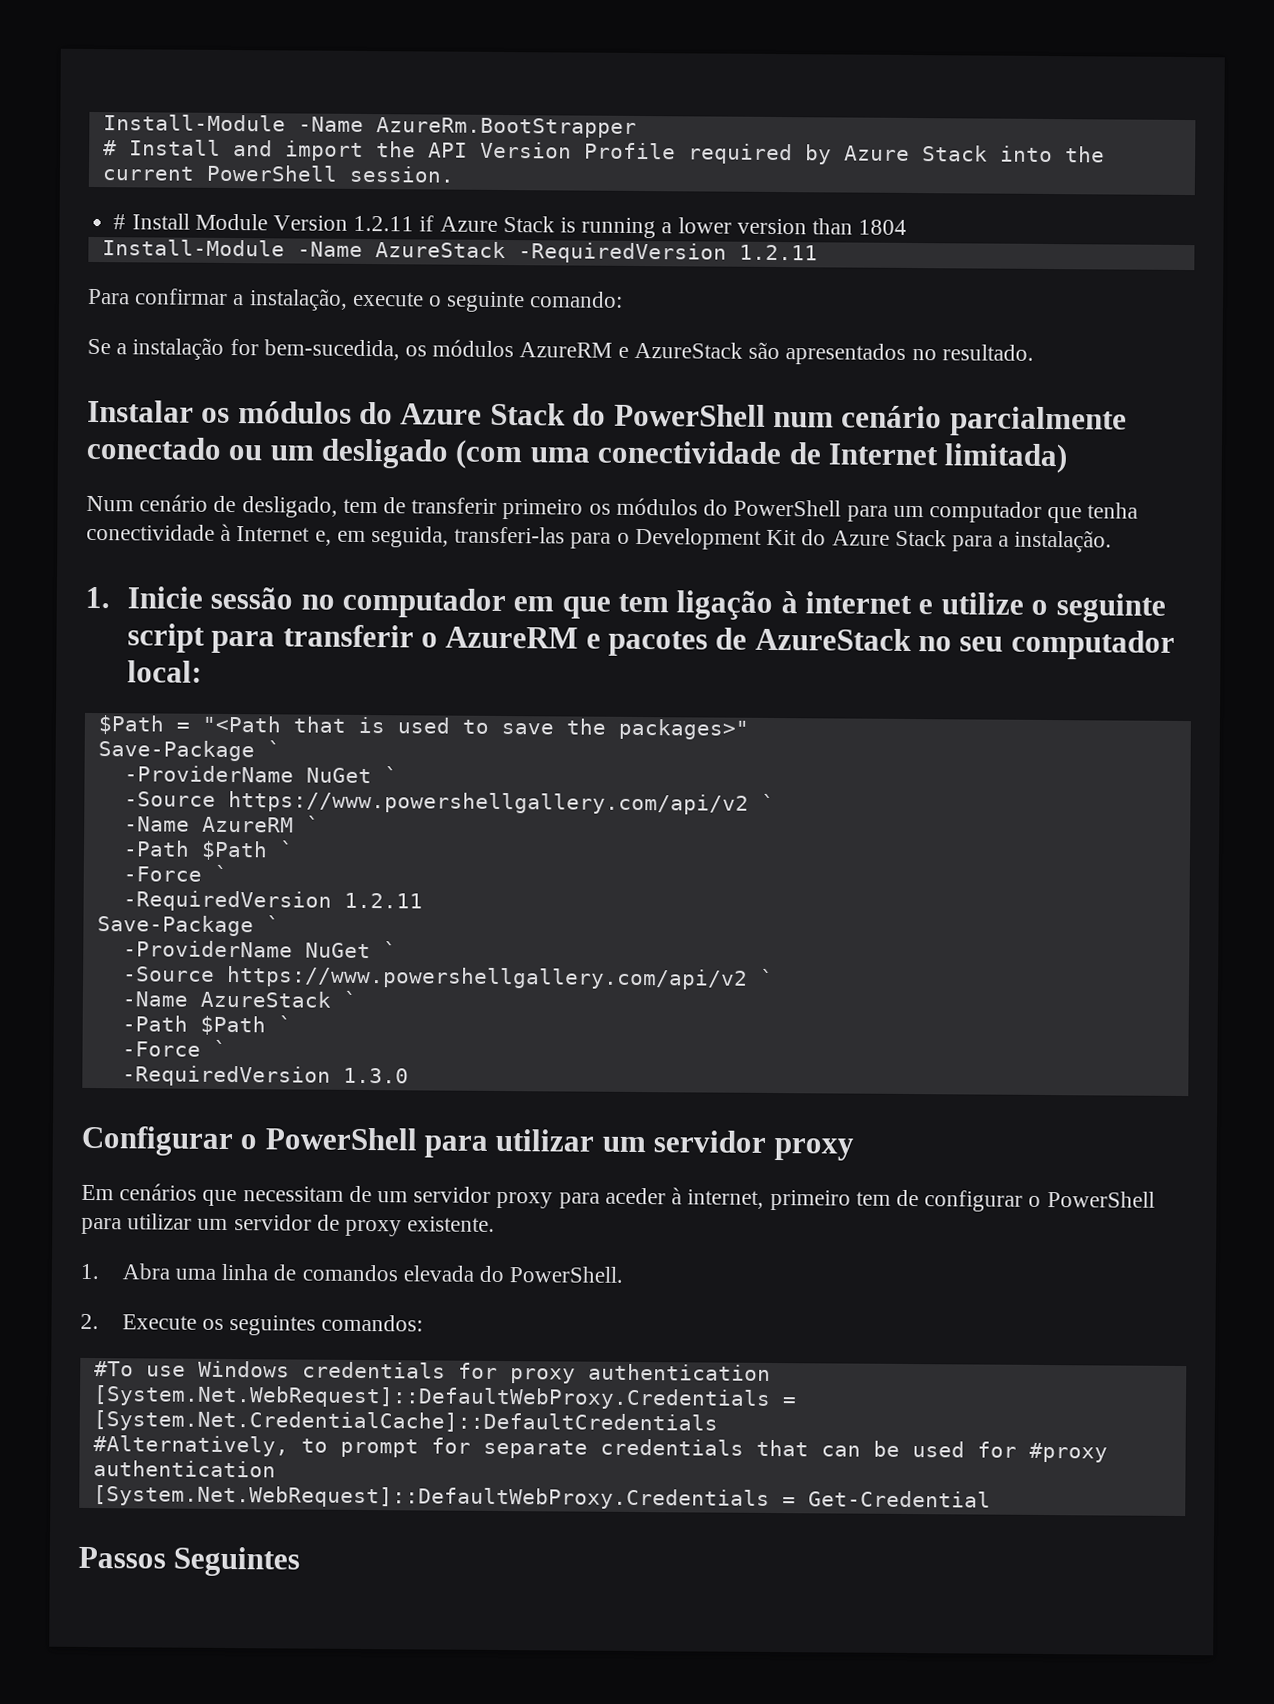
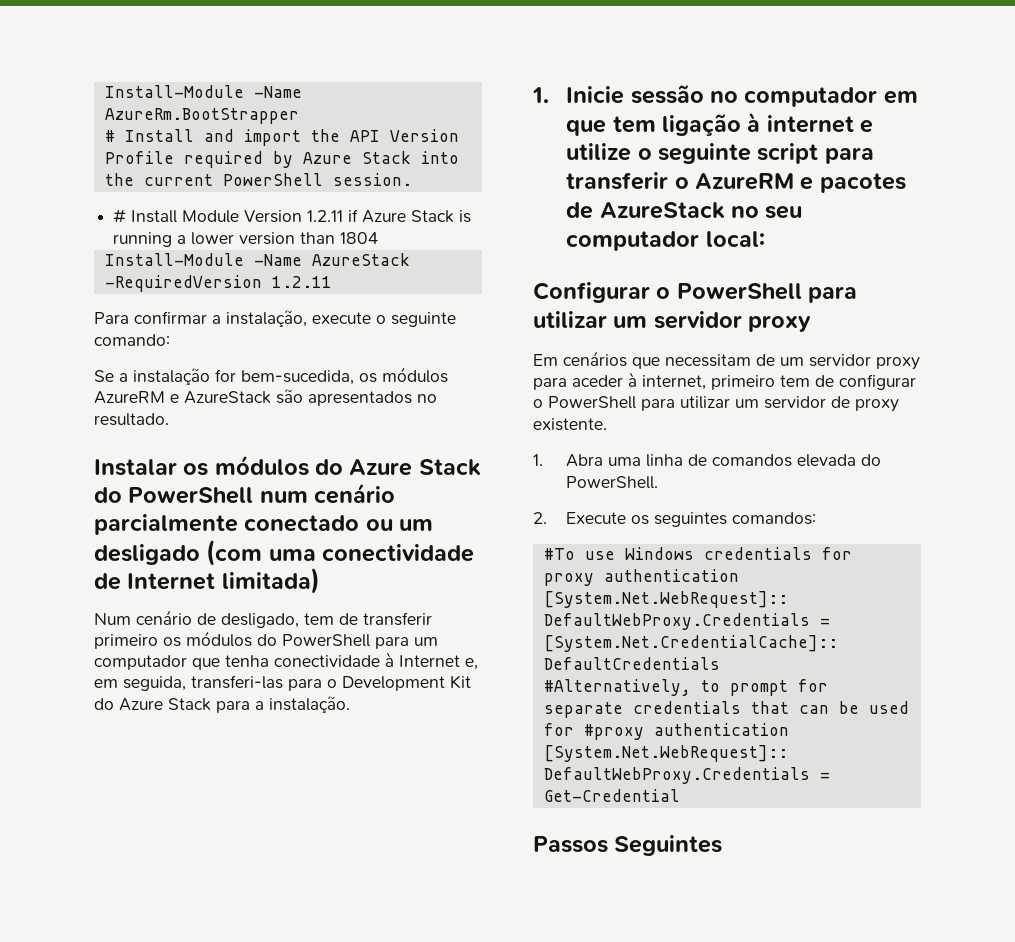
- $Path = "<Path that is used to save the packages>"
- Save-Package `
- -ProviderName NuGet `
- -Source https://www.powershellgallery.com/api/v2 `
- -Name AzureRM `
- -Path $Path `
- -Force `
- -RequiredVersion 1.2.11
- Save-Package `
- -ProviderName NuGet `
- -Source https://www.powershellgallery.com/api/v2 `
- -Name AzureStack `
- -Path $Path `
- -Force `
- -RequiredVersion 1.3.0

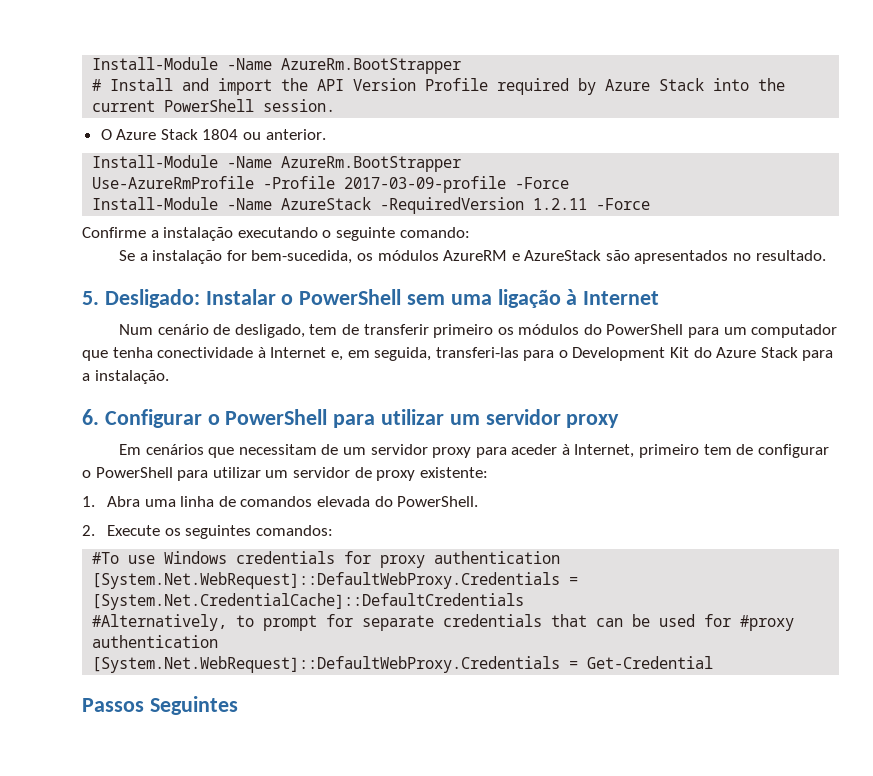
- # Install Module Version 1.2.11 if Azure Stack is running a lower version than 1804
+ O Azure Stack 1804 ou anterior.
+ Install-Module -Name AzureRm.BootStrapper
+ Use-AzureRmProfile -Profile 2017-03-09-profile -Force
- Install-Module -Name AzureStack -RequiredVersion 1.2.11
- Para confirmar a instalação, execute o seguinte comando:
+ Install-Module -Name AzureStack -RequiredVersion 1.2.11 -Force
+ Confirme a instalação executando o seguinte comando:
- Instalar os módulos do Azure Stack do PowerShell num cenário parcialmente conectado ou um desligado (com uma conectividade de Internet limitada)
+ 5. Desligado: Instalar o PowerShell sem uma ligação à Internet
- 1. Inicie sessão no computador em que tem ligação à internet e utilize o seguinte script para transferir o AzureRM e pacotes de AzureStack no seu computador local:
- Configurar o PowerShell para utilizar um servidor proxy
+ 6. Configurar o PowerShell para utilizar um servidor proxy
- Em cenários que necessitam de um servidor proxy para aceder à internet, primeiro tem de configurar o PowerShell para utilizar um servidor de proxy existente.
+ Em cenários que necessitam de um servidor proxy para aceder à Internet, primeiro tem de configurar o PowerShell para utilizar um servidor de proxy existente:

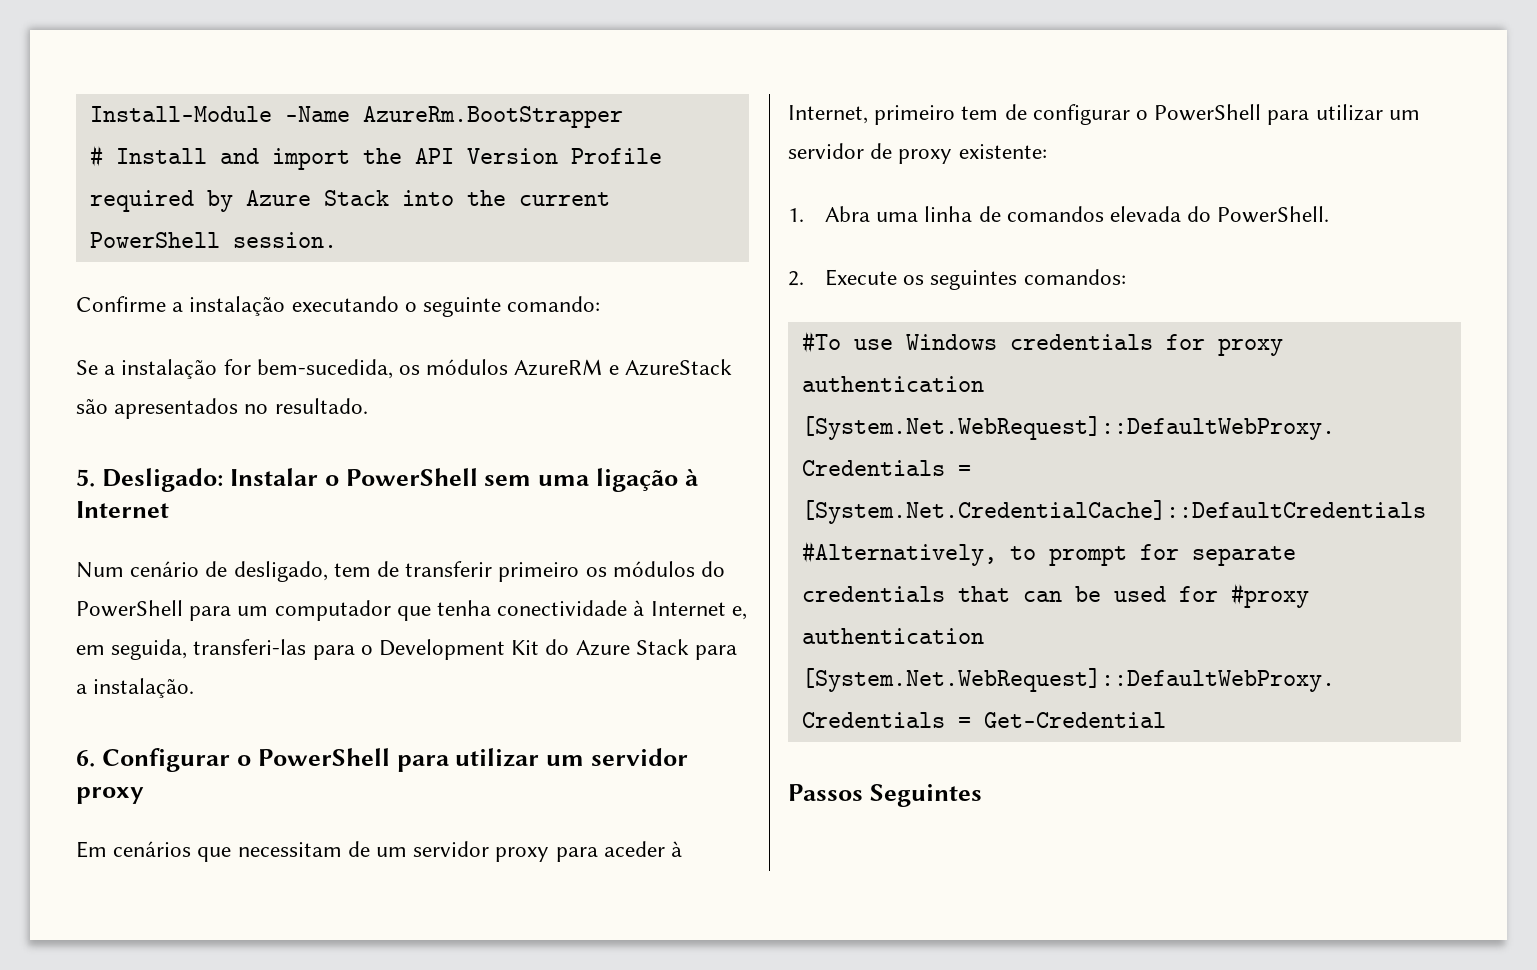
- O Azure Stack 1804 ou anterior.
- Install-Module -Name AzureRm.BootStrapper
- Use-AzureRmProfile -Profile 2017-03-09-profile -Force
- Install-Module -Name AzureStack -RequiredVersion 1.2.11 -Force

